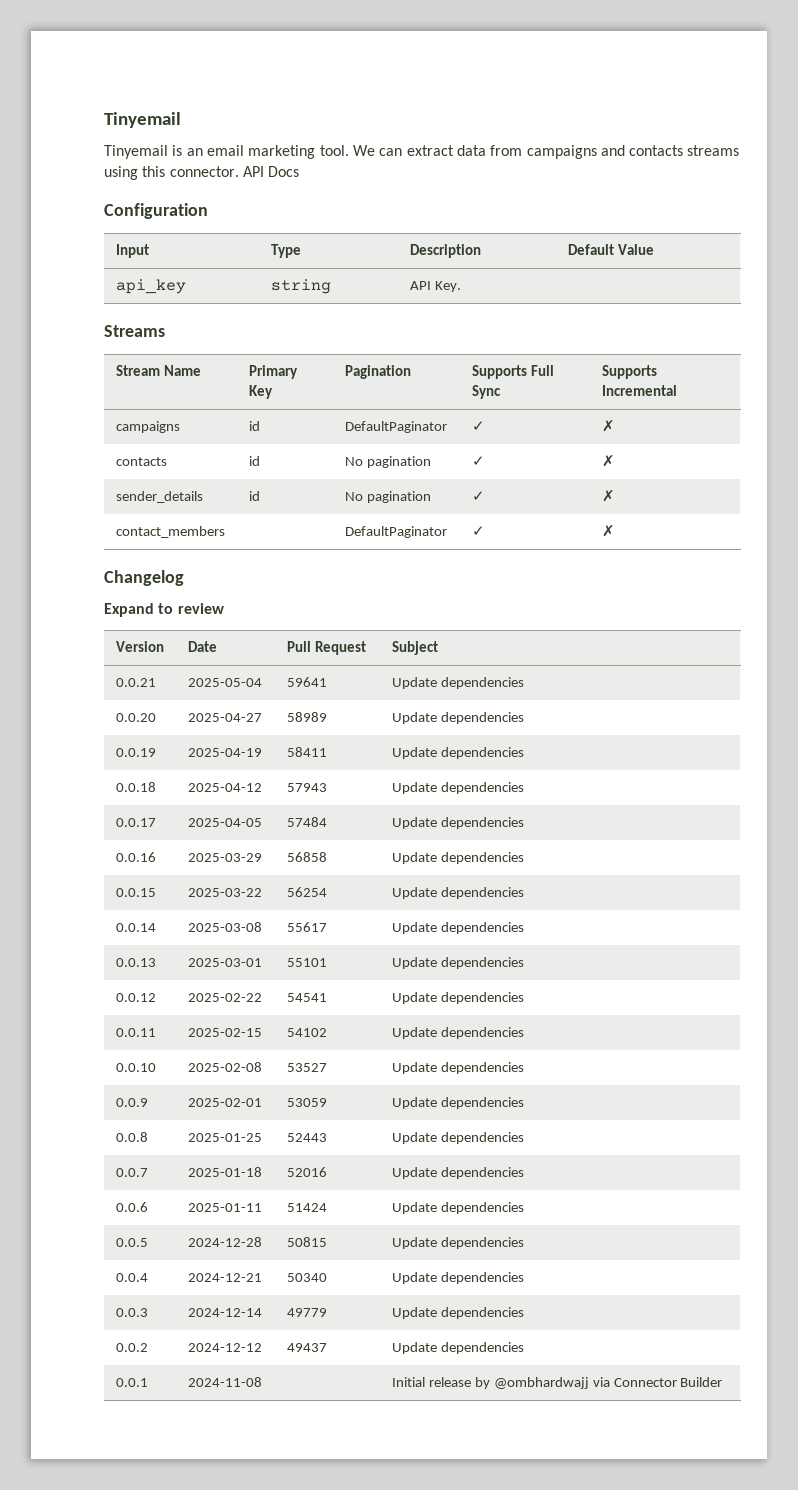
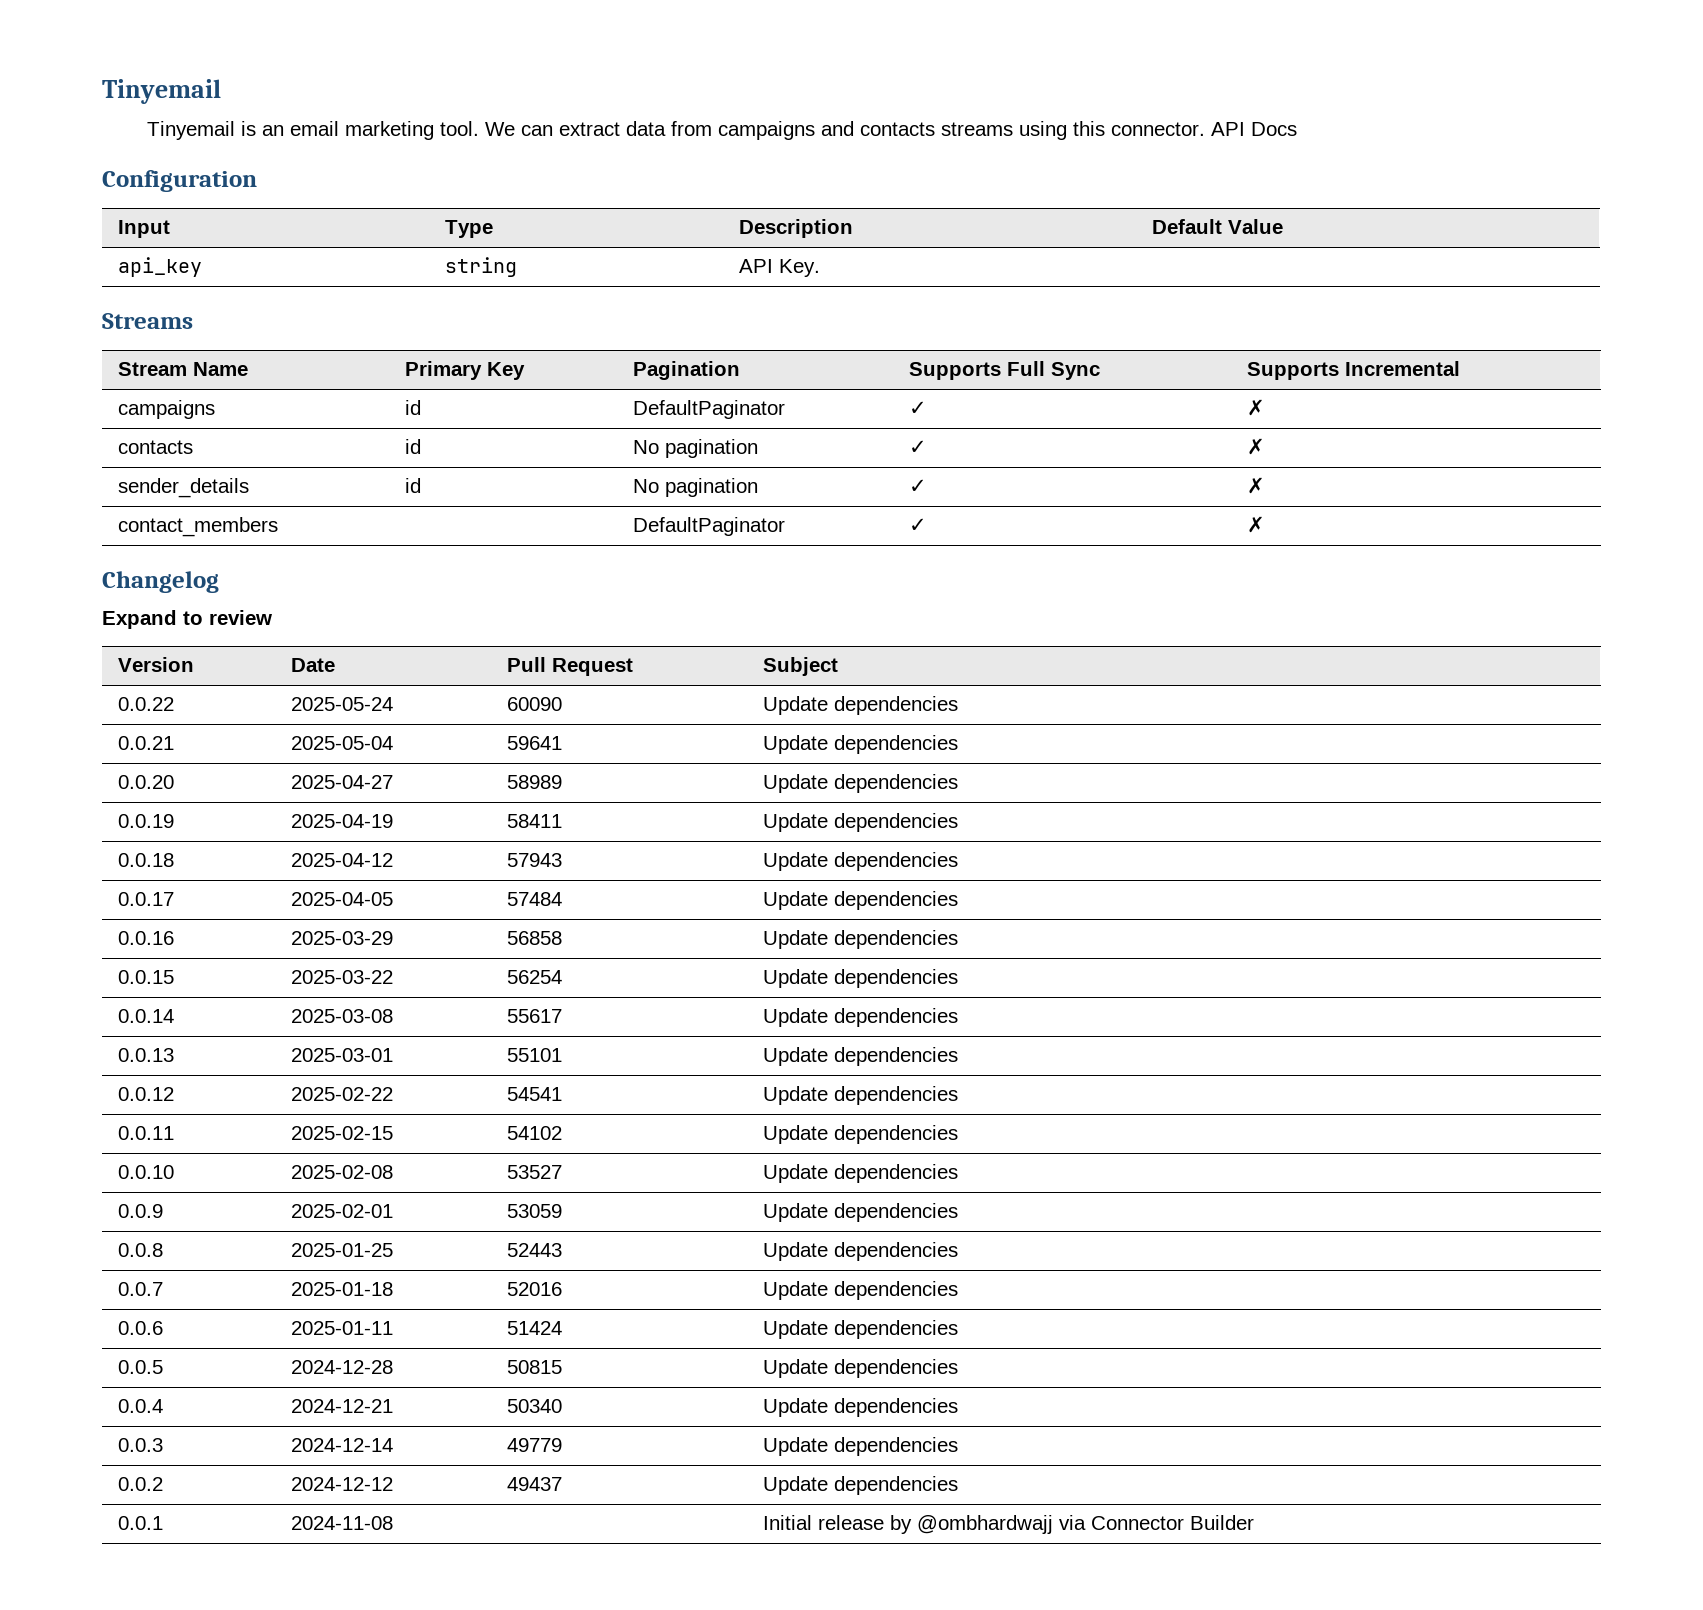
+ 0.0.22 | 2025-05-24 | 60090 | Update dependencies

